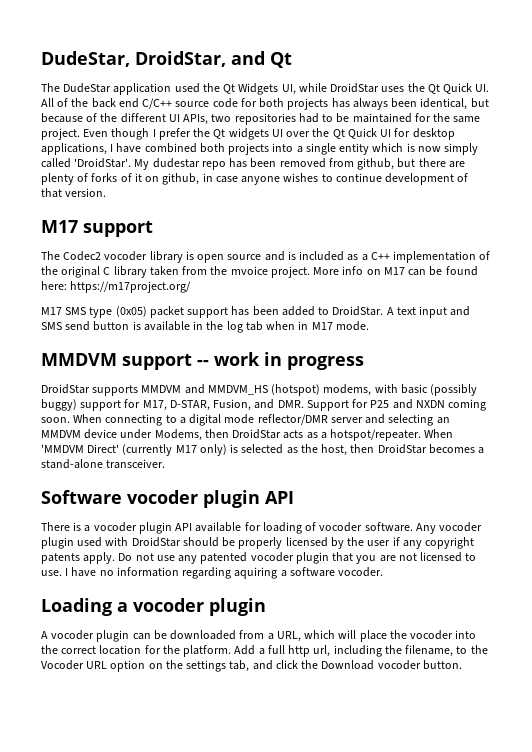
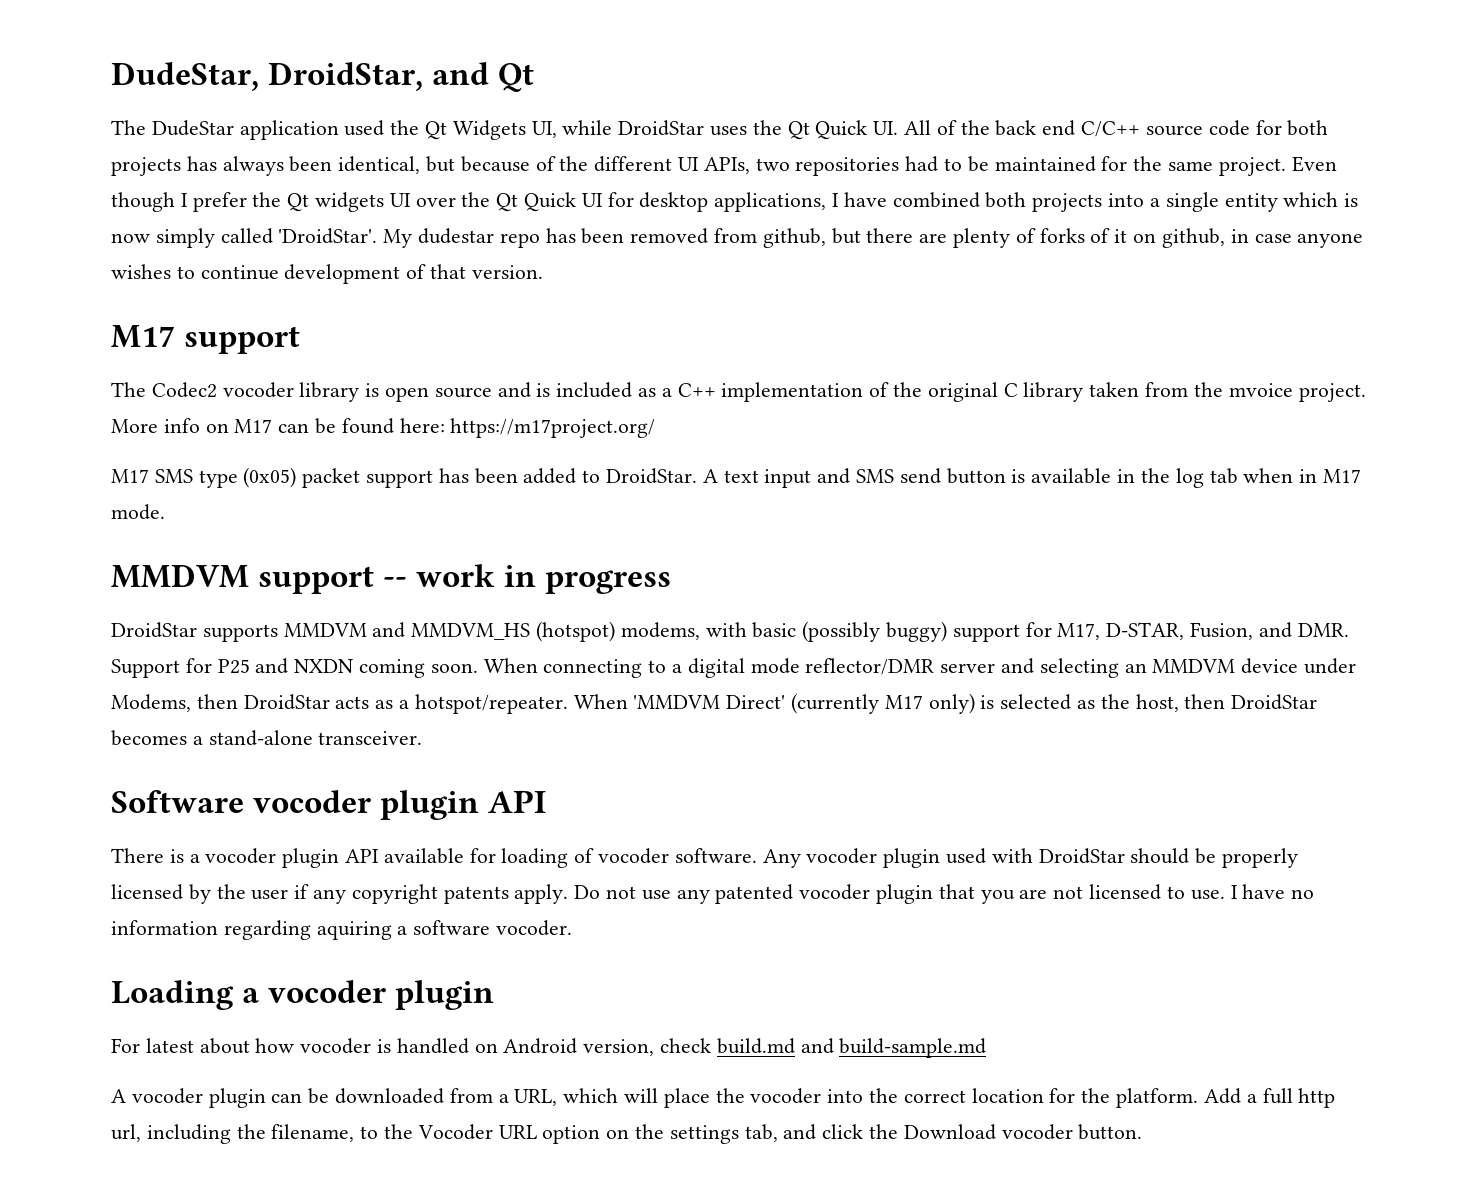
+ For latest about how vocoder is handled on Android version, check build.md and build-sample.md

